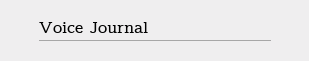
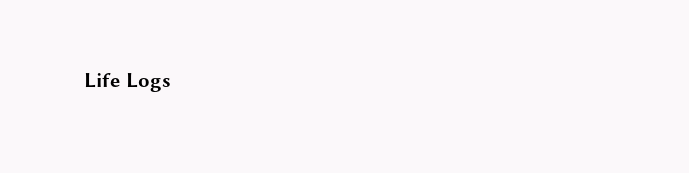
- Voice Journal
+ Life Logs

